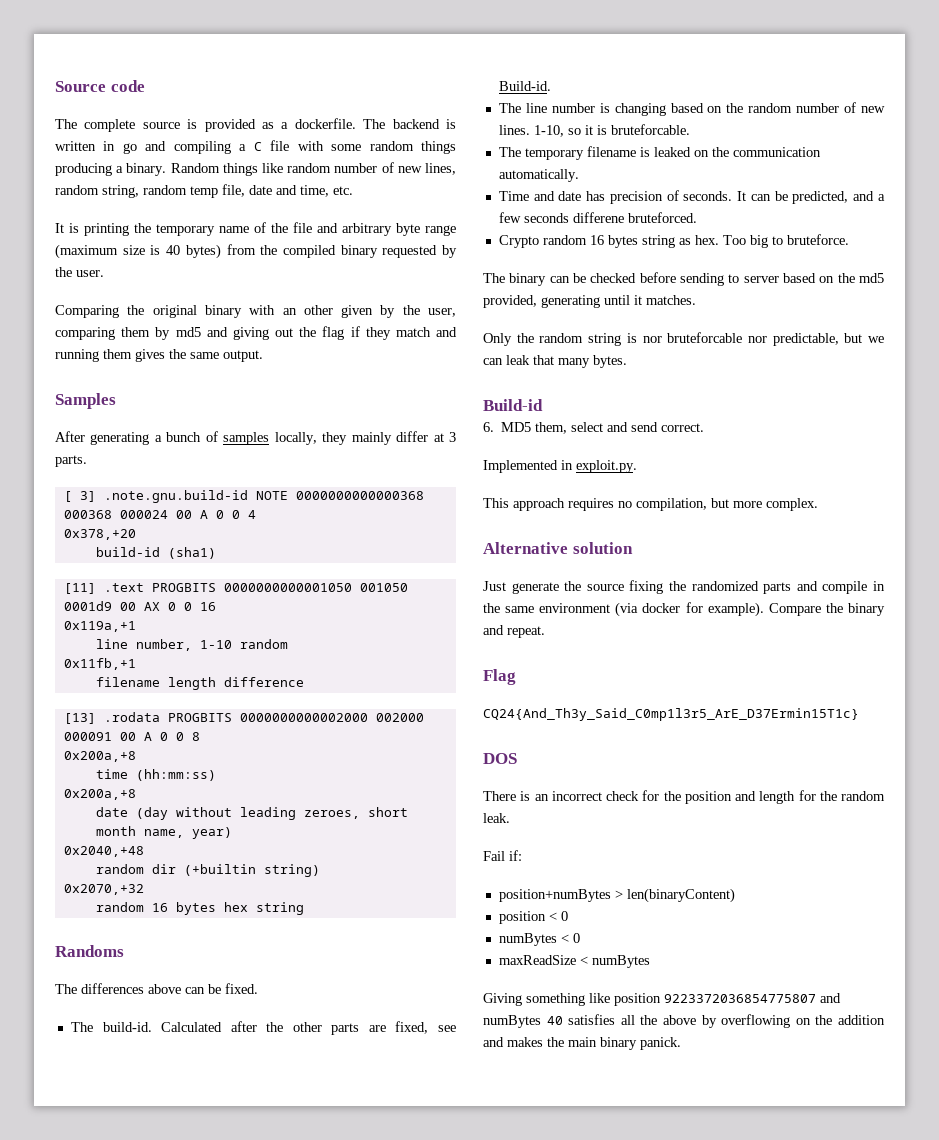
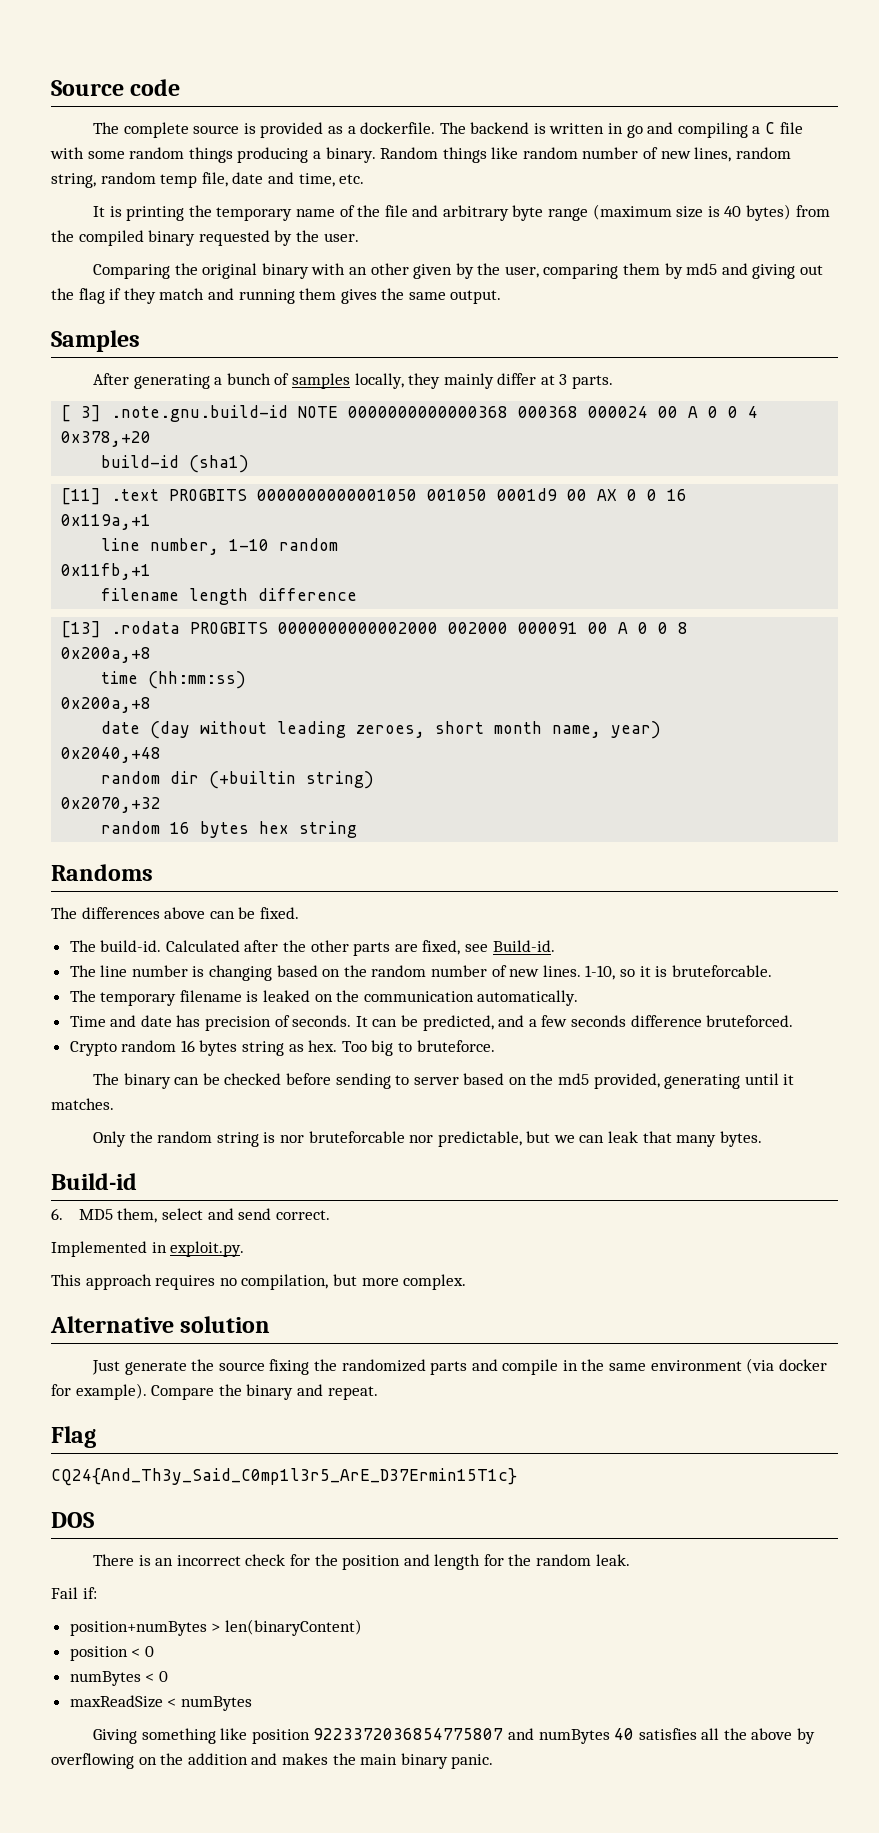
- It can be predicted, and a few seconds differene bruteforced.
+ It can be predicted, and a few seconds difference bruteforced.
- Giving something like position 9223372036854775807 and numBytes 40 satisfies all the above by overflowing on the addition and makes the main binary panick.
+ Giving something like position 9223372036854775807 and numBytes 40 satisfies all the above by overflowing on the addition and makes the main binary panic.

